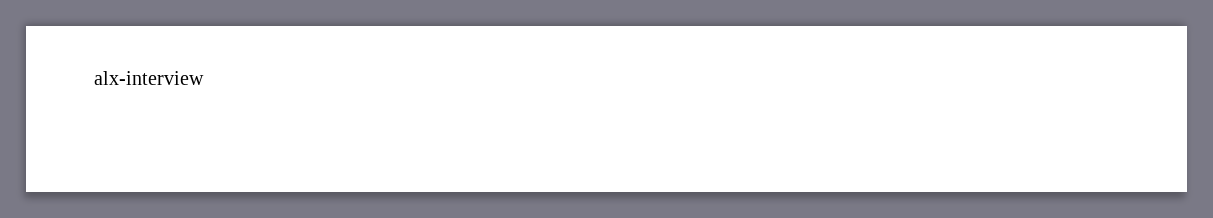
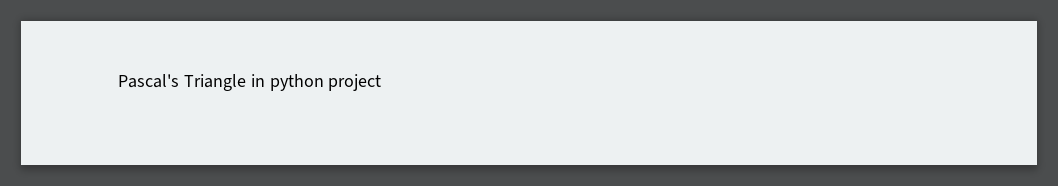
- alx-interview
+ Pascal's Triangle in python project

